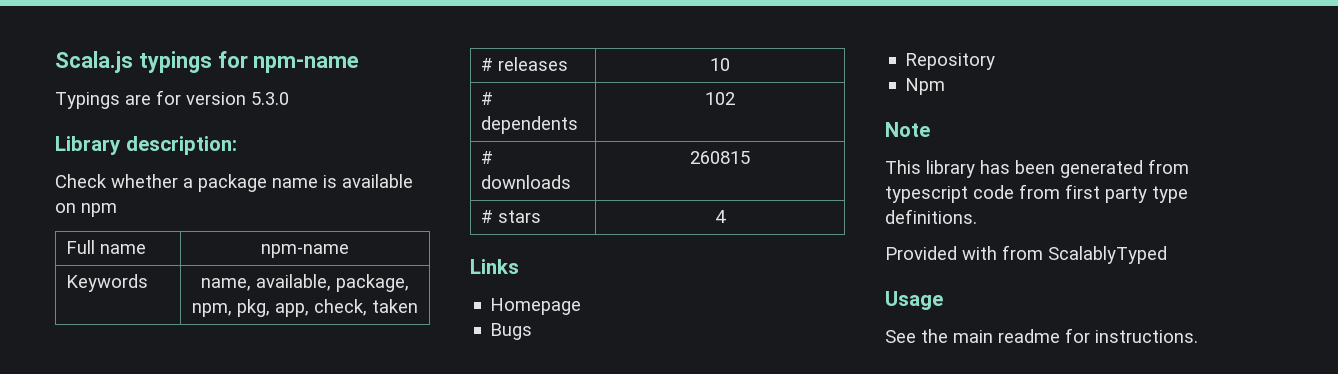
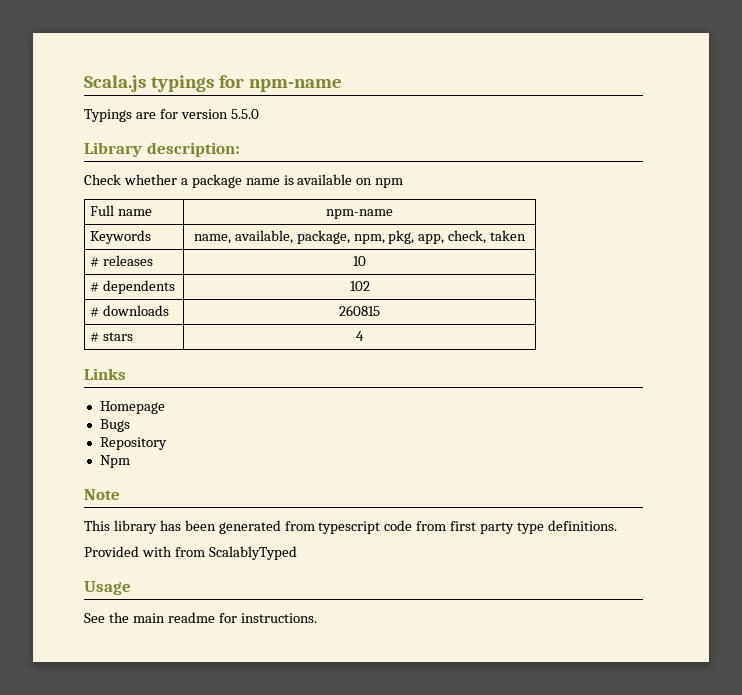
- Typings are for version 5.3.0
+ Typings are for version 5.5.0

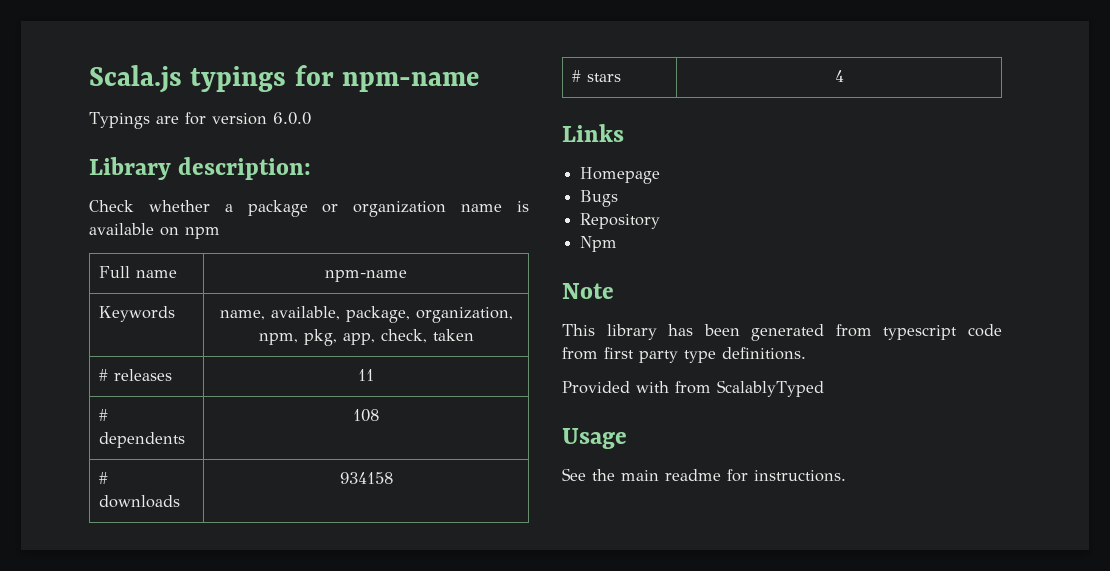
- Typings are for version 5.5.0
+ Typings are for version 6.0.0
- Check whether a package name is available on npm
+ Check whether a package or organization name is available on npm
- Keywords | name, available, package, npm, pkg, app, check, taken
+ Keywords | name, available, package, organization, npm, pkg, app, check, taken
- # releases | 10
+ # releases | 11
- # dependents | 102
+ # dependents | 108
- # downloads | 260815
+ # downloads | 934158

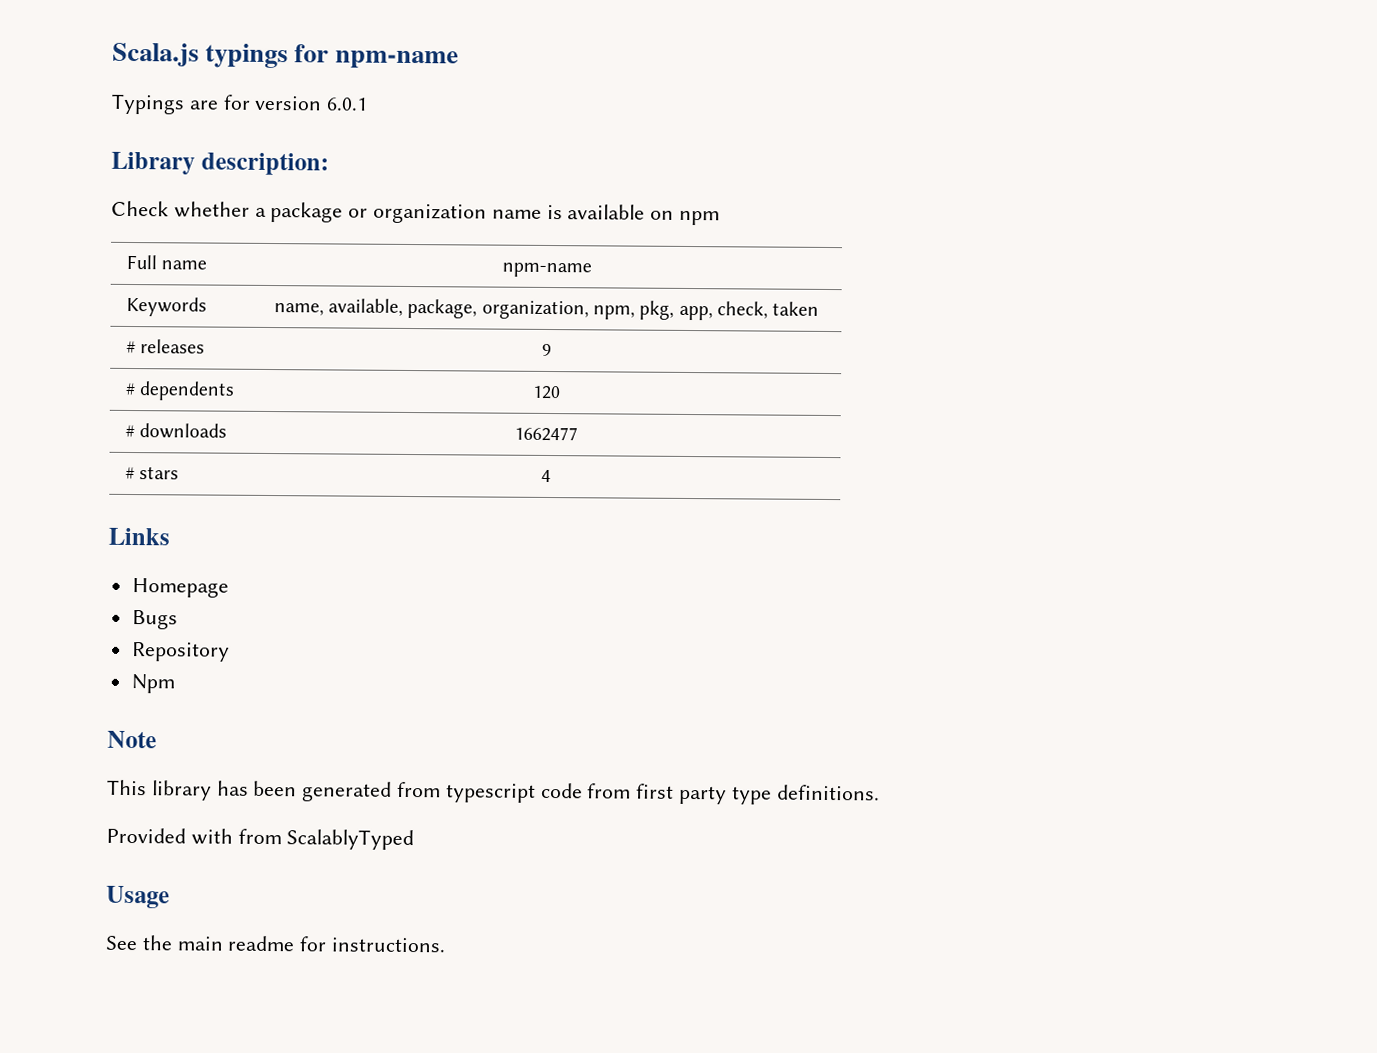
- Typings are for version 6.0.0
+ Typings are for version 6.0.1
- # releases | 11
+ # releases | 9
- # dependents | 108
+ # dependents | 120
- # downloads | 934158
+ # downloads | 1662477

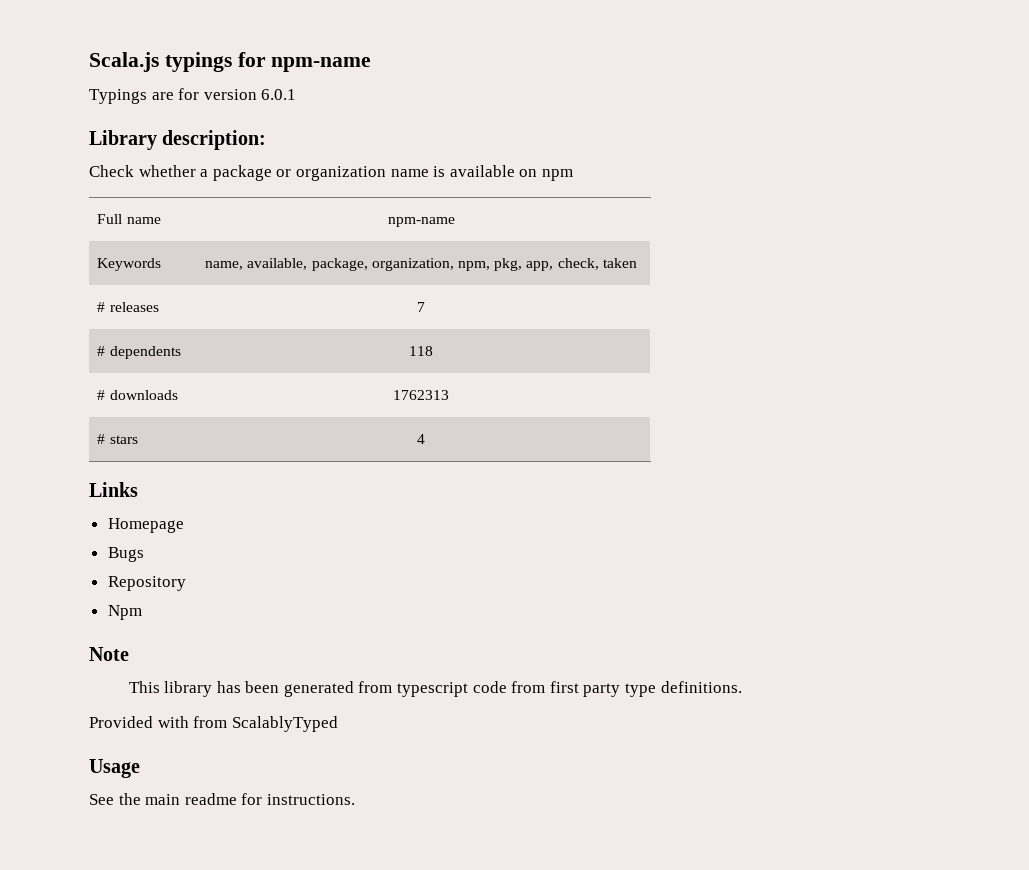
- # releases | 9
+ # releases | 7
- # dependents | 120
+ # dependents | 118
- # downloads | 1662477
+ # downloads | 1762313

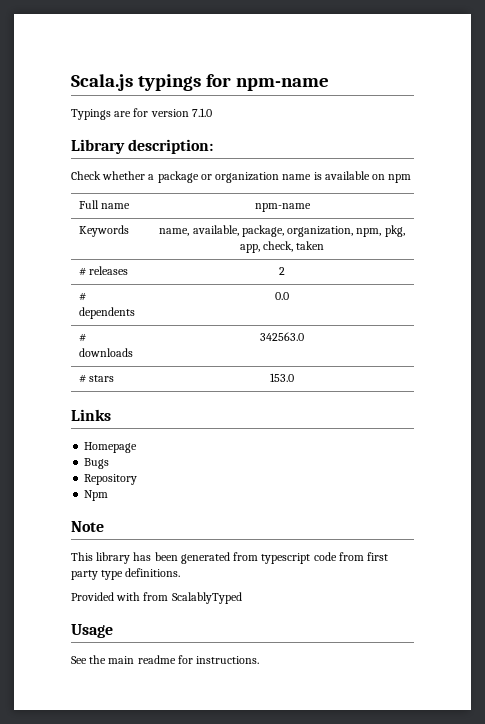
- Typings are for version 6.0.1
+ Typings are for version 7.1.0
- # releases | 7
+ # releases | 2
- # dependents | 118
+ # dependents | 0.0
- # downloads | 1762313
+ # downloads | 342563.0
- # stars | 4
+ # stars | 153.0

